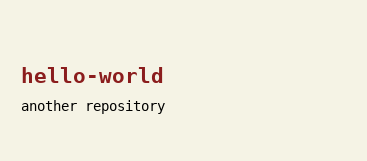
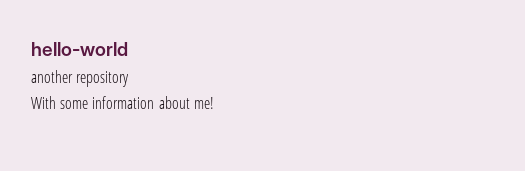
+ With some information about me!

